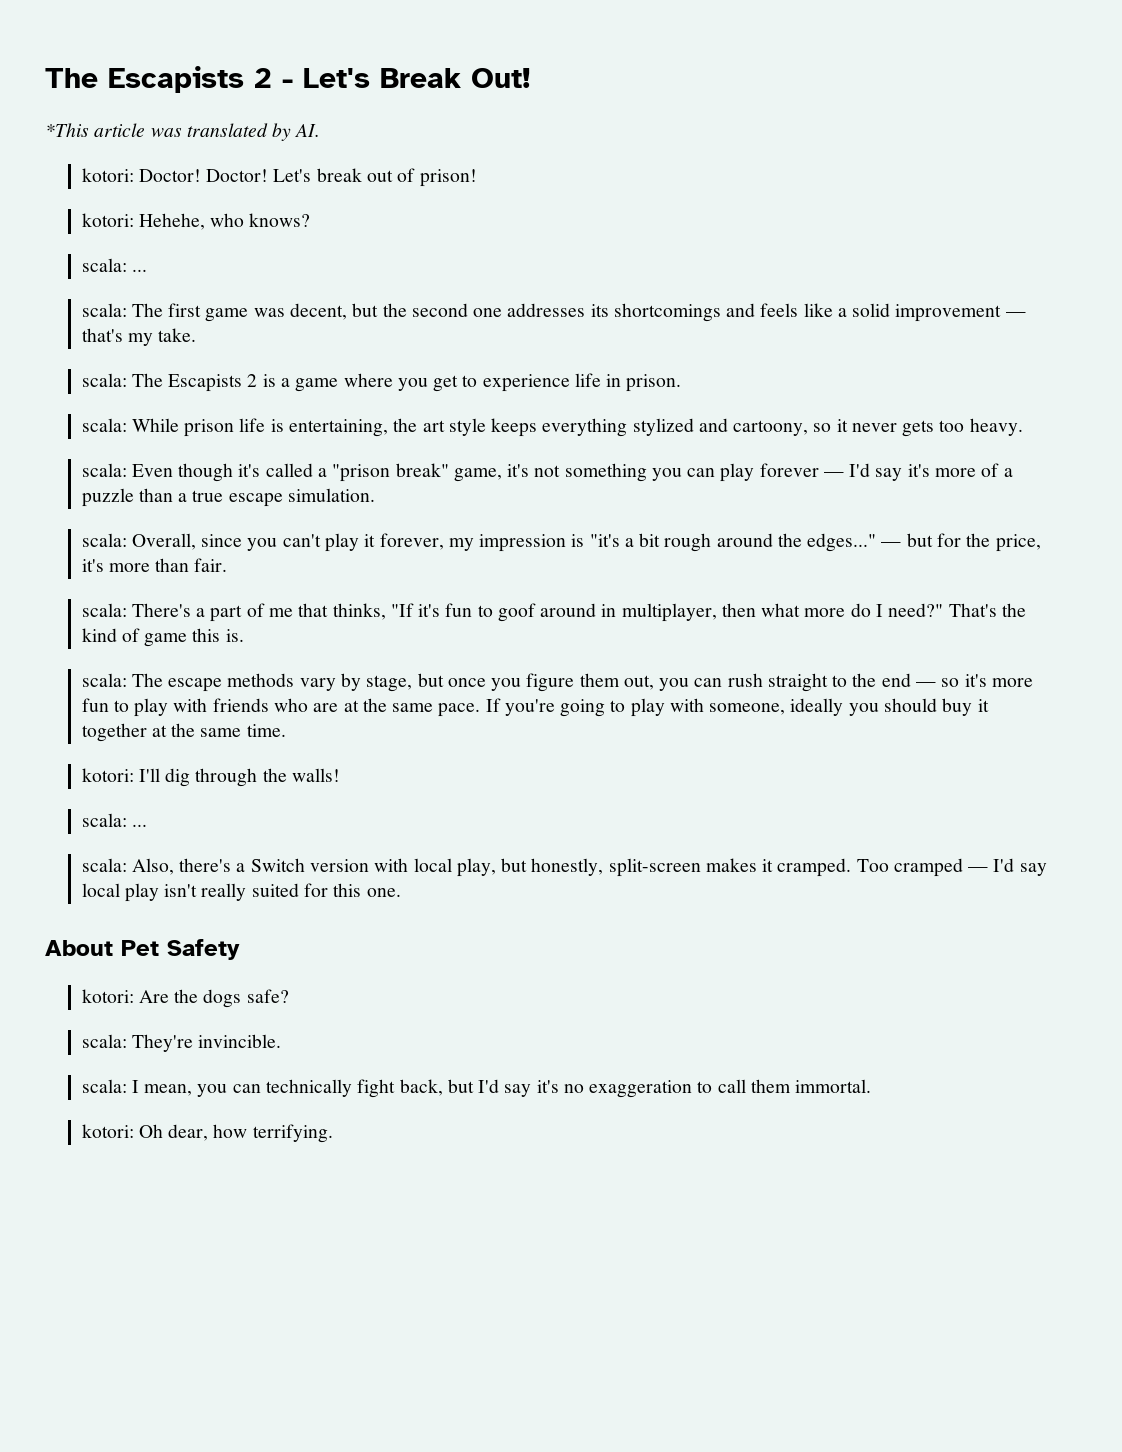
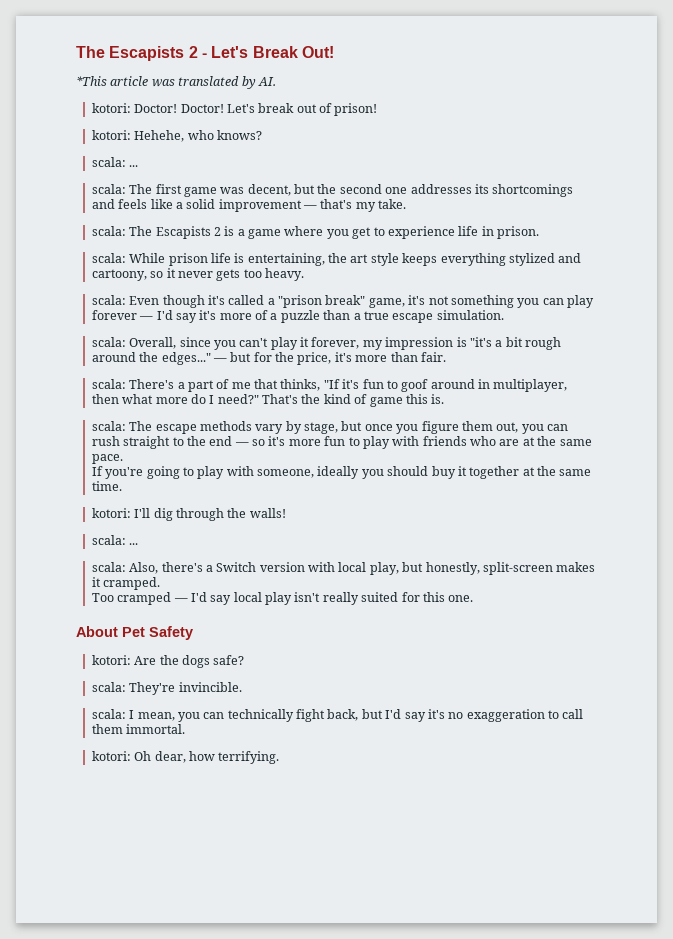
- scala: The escape methods vary by stage, but once you figure them out, you can rush straight to the end — so it's more fun to play with friends who are at the same pace. If you're going to play with someone, ideally you should buy it together at the same time.
+ scala: The escape methods vary by stage, but once you figure them out, you can rush straight to the end — so it's more fun to play with friends who are at the same pace.
+ If you're going to play with someone, ideally you should buy it together at the same time.
- scala: Also, there's a Switch version with local play, but honestly, split-screen makes it cramped. Too cramped — I'd say local play isn't really suited for this one.
+ scala: Also, there's a Switch version with local play, but honestly, split-screen makes it cramped.
+ Too cramped — I'd say local play isn't really suited for this one.

